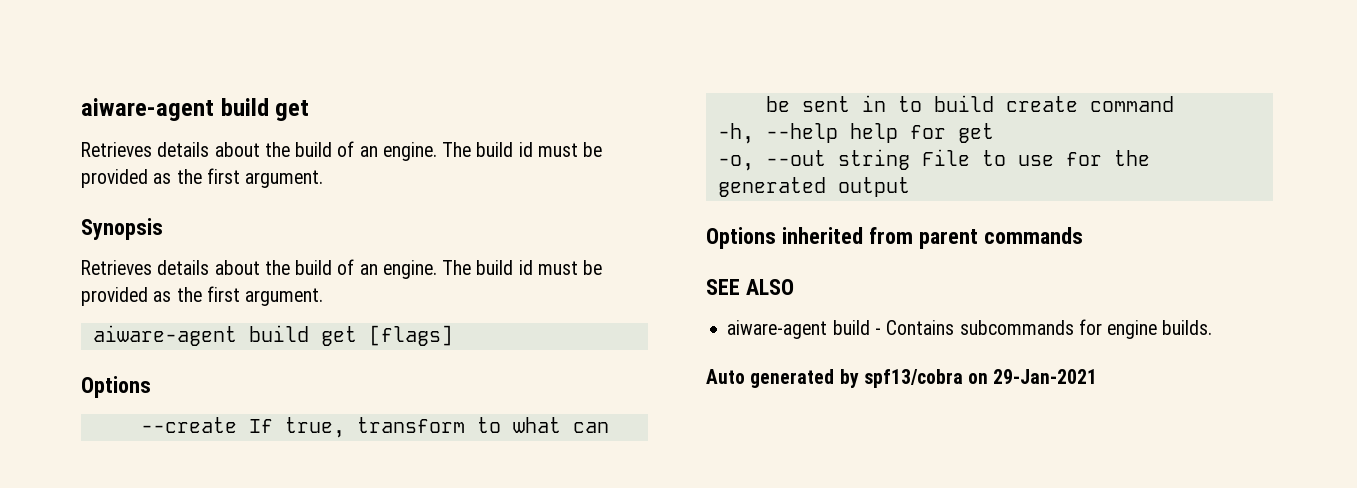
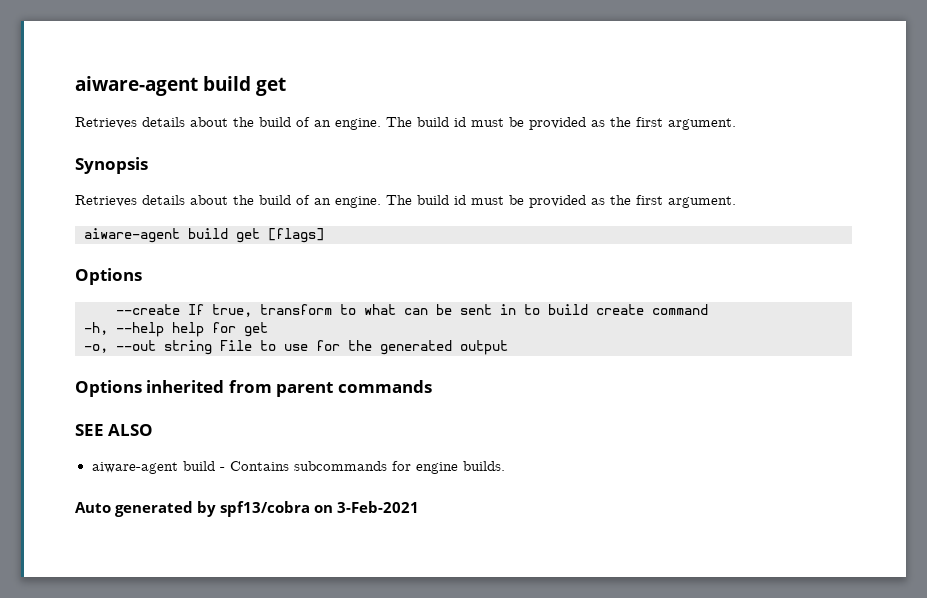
- Auto generated by spf13/cobra on 29-Jan-2021
+ Auto generated by spf13/cobra on 3-Feb-2021

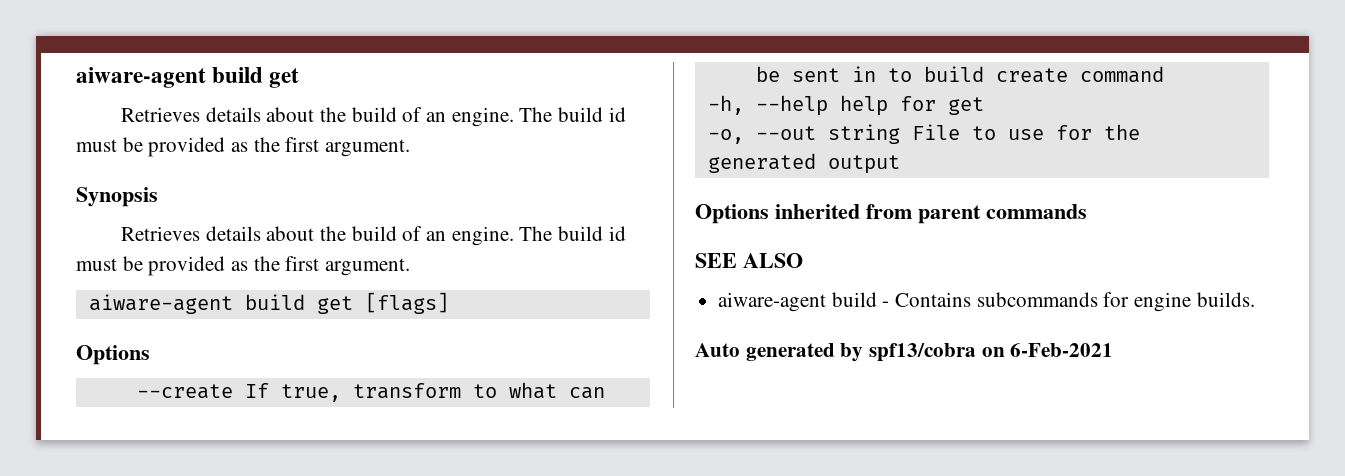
- Auto generated by spf13/cobra on 3-Feb-2021
+ Auto generated by spf13/cobra on 6-Feb-2021

